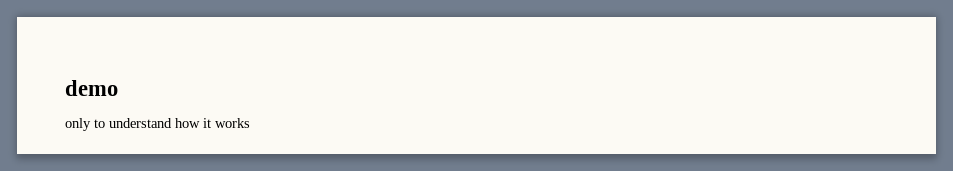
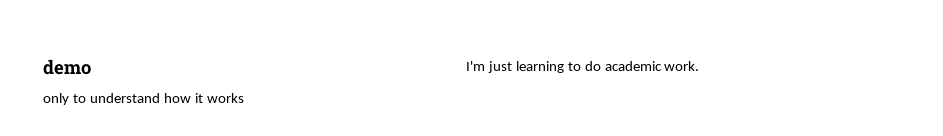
+ I'm just learning to do academic work.

